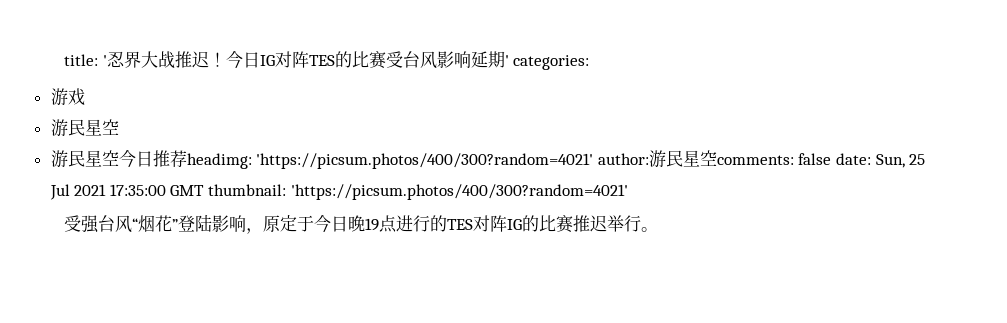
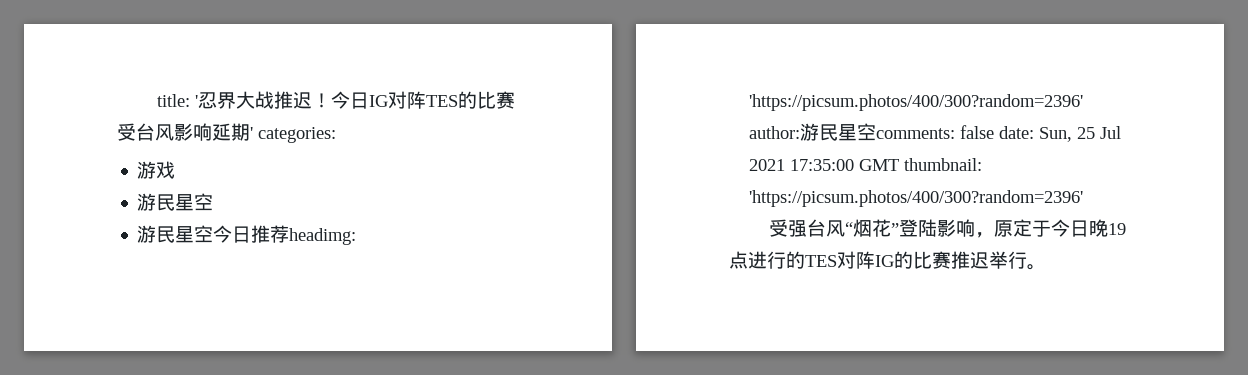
- 游民星空今日推荐headimg: 'https://picsum.photos/400/300?random=4021' author:游民星空comments: false date: Sun, 25 Jul 2021 17:35:00 GMT thumbnail: 'https://picsum.photos/400/300?random=4021'
+ 游民星空今日推荐headimg: 'https://picsum.photos/400/300?random=2396' author:游民星空comments: false date: Sun, 25 Jul 2021 17:35:00 GMT thumbnail: 'https://picsum.photos/400/300?random=2396'

